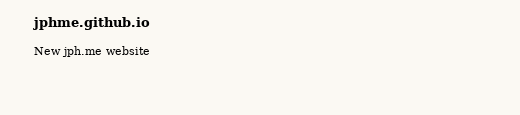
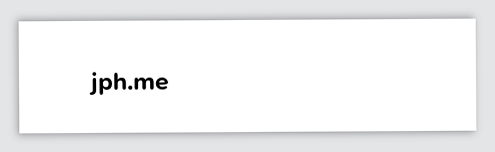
- jphme.github.io
- New jph.me website
+ jph.me

